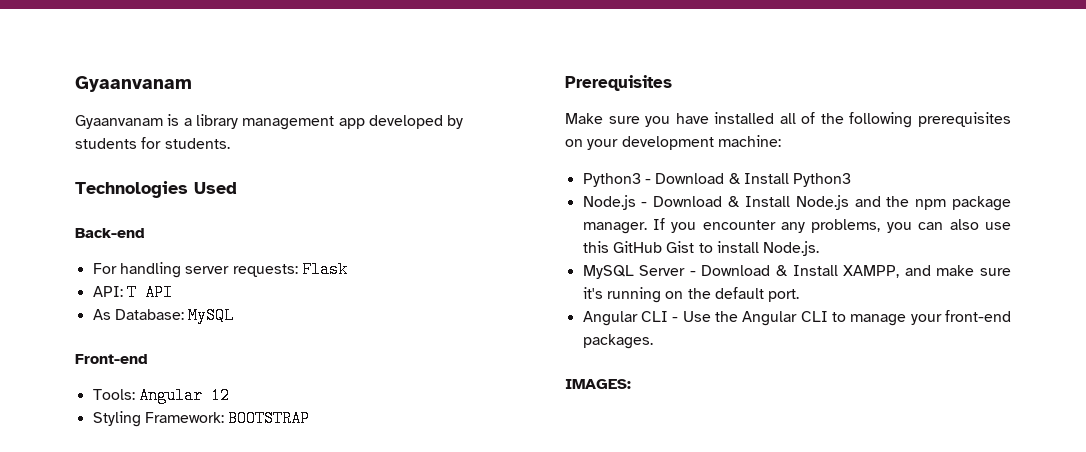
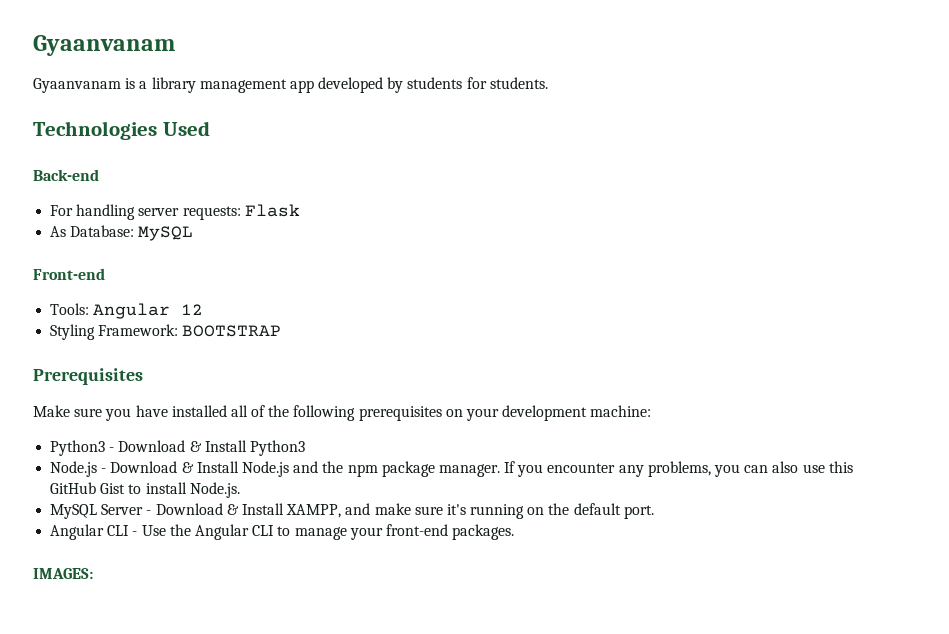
- API: T API

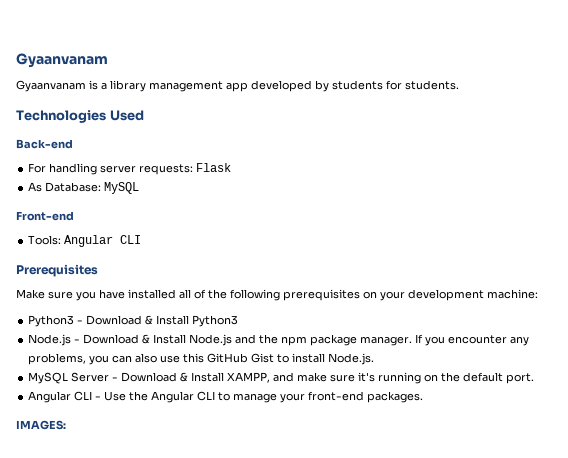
- Tools: Angular 12
- Styling Framework: BOOTSTRAP
+ Tools: Angular CLI

